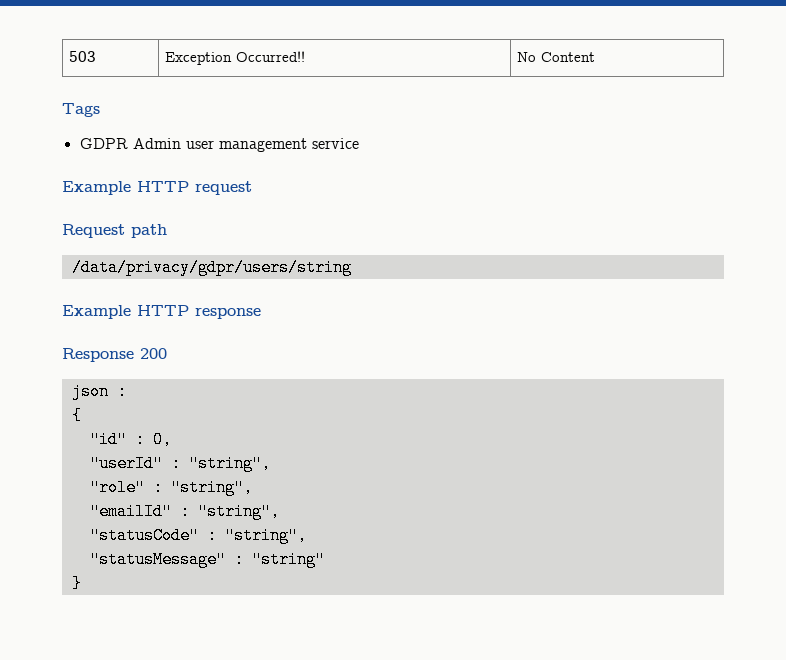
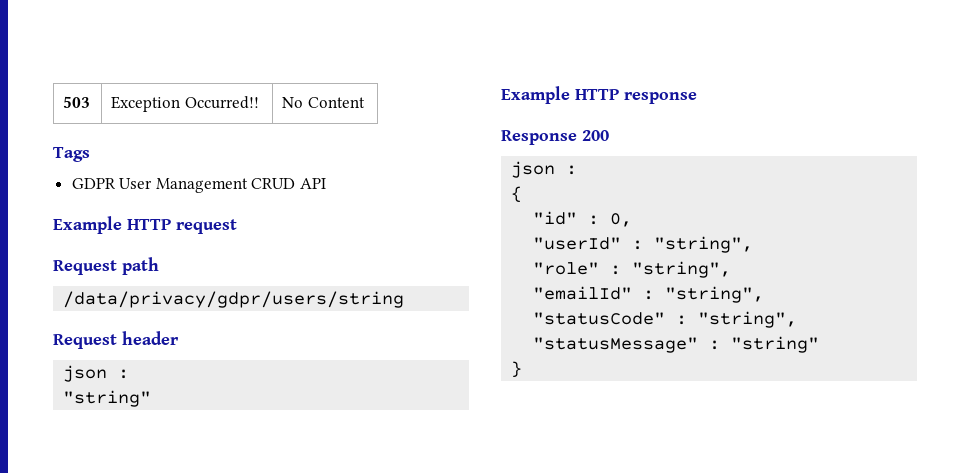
- GDPR Admin user management service
+ GDPR User Management CRUD API
+ Request header
+ json :
+ "string"

